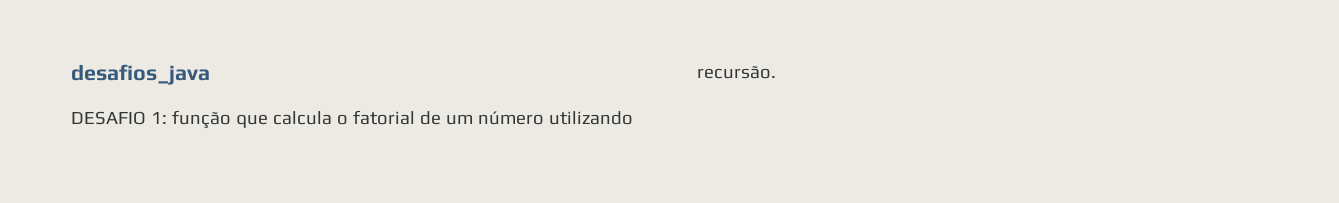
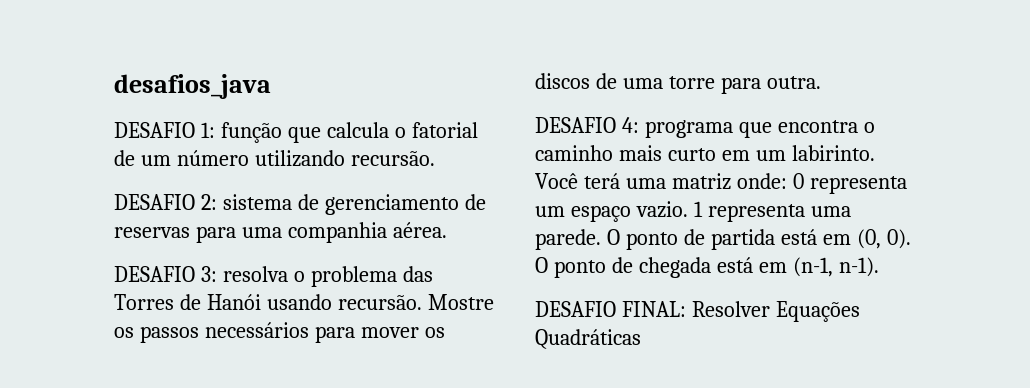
+ DESAFIO 2: sistema de gerenciamento de reservas para uma companhia aérea.
+ DESAFIO 3: resolva o problema das Torres de Hanói usando recursão. Mostre os passos necessários para mover os discos de uma torre para outra.
+ DESAFIO 4: programa que encontra o caminho mais curto em um labirinto. Você terá uma matriz onde: 0 representa um espaço vazio. 1 representa uma parede. O ponto de partida está em (0, 0). O ponto de chegada está em (n-1, n-1).
+ DESAFIO FINAL: Resolver Equações Quadráticas

